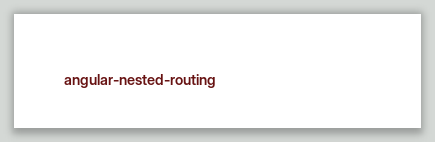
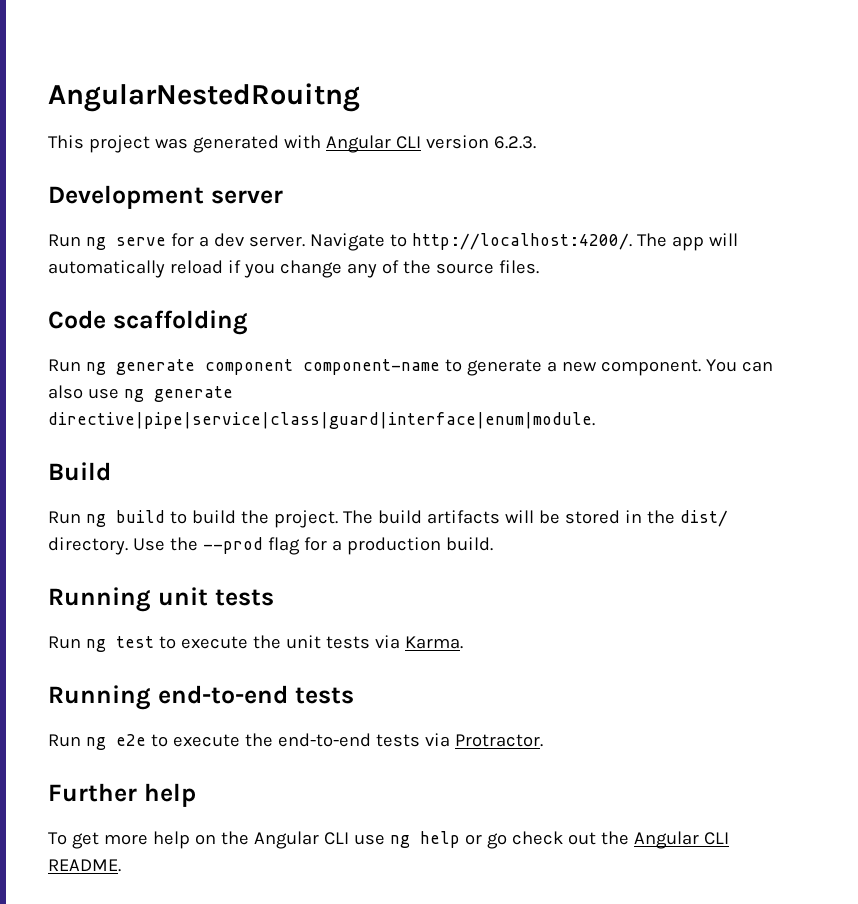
- angular-nested-routing
+ AngularNestedRouitng
+ This project was generated with Angular CLI version 6.2.3.
+ Development server
+ Run ng serve for a dev server. Navigate to http://localhost:4200/. The app will automatically reload if you change any of the source files.
+ Code scaffolding
+ Run ng generate component component-name to generate a new component. You can also use ng generate directive|pipe|service|class|guard|interface|enum|module.
+ Build
+ Run ng build to build the project. The build artifacts will be stored in the dist/ directory. Use the --prod flag for a production build.
+ Running unit tests
+ Run ng test to execute the unit tests via Karma.
+ Running end-to-end tests
+ Run ng e2e to execute the end-to-end tests via Protractor.
+ Further help
+ To get more help on the Angular CLI use ng help or go check out the Angular CLI README.

